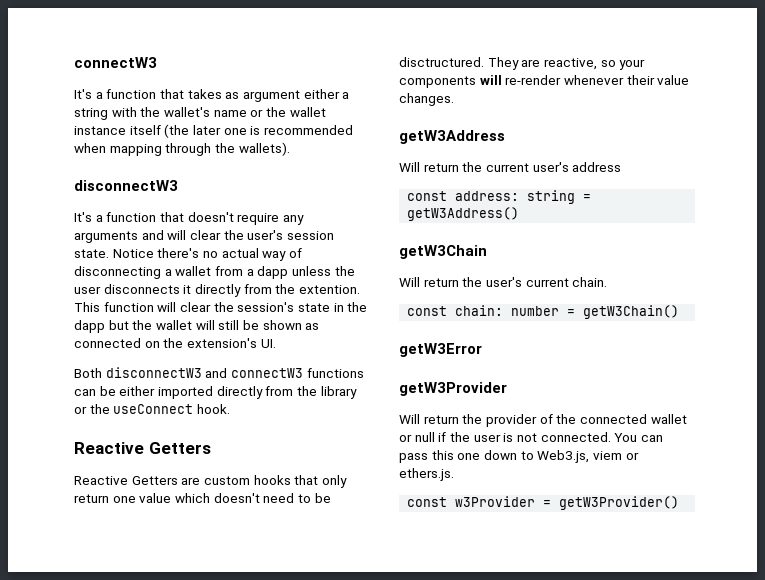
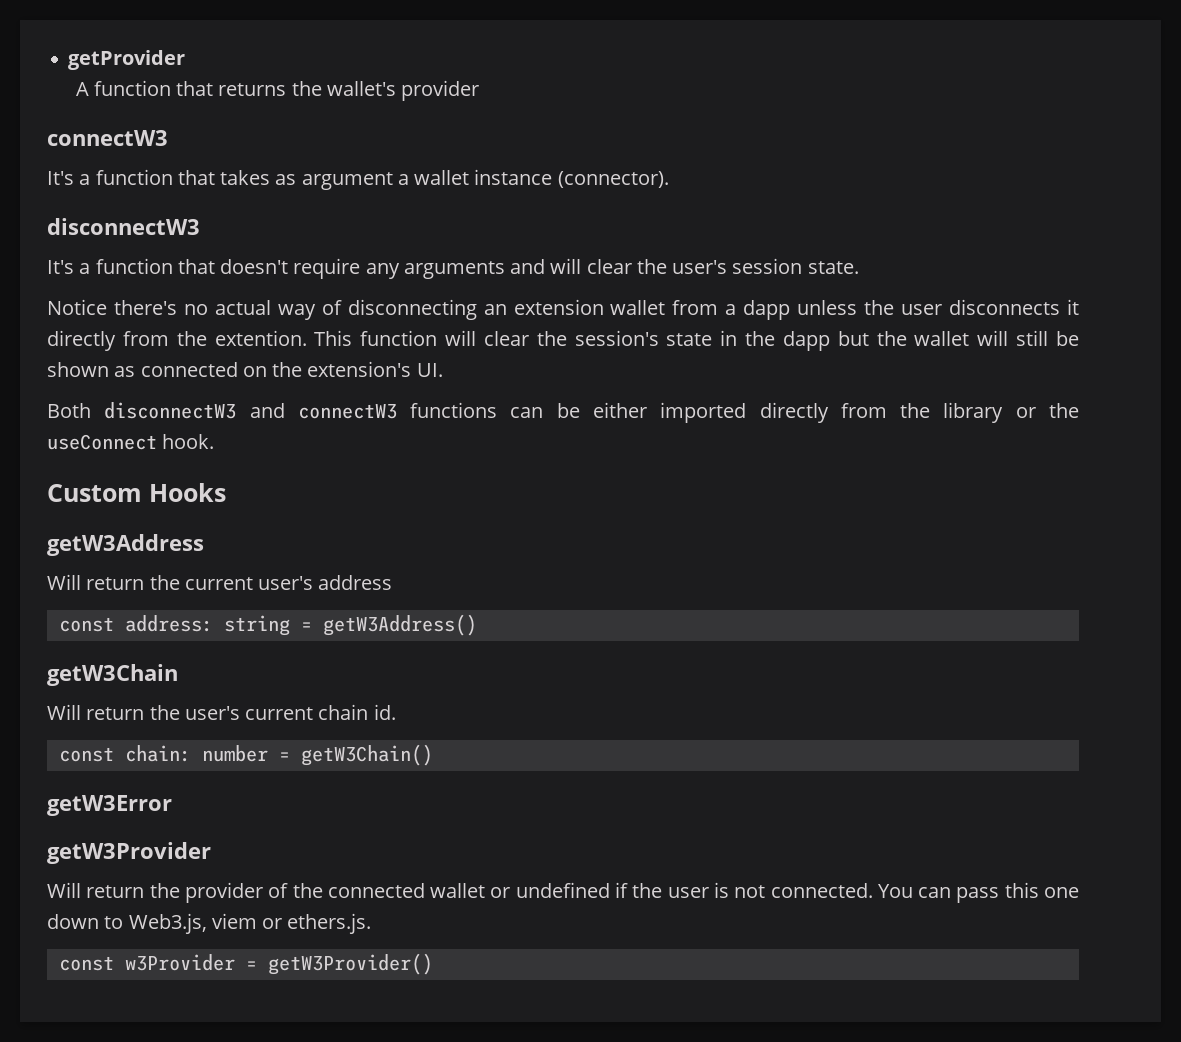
+ getProvider
+ A function that returns the wallet's provider
- It's a function that takes as argument either a string with the wallet's name or the wallet instance itself (the later one is recommended when mapping through the wallets).
+ It's a function that takes as argument a wallet instance (connector).
- It's a function that doesn't require any arguments and will clear the user's session state. Notice there's no actual way of disconnecting a wallet from a dapp unless the user disconnects it directly from the extention.
+ It's a function that doesn't require any arguments and will clear the user's session state.
+ Notice there's no actual way of disconnecting an extension wallet from a dapp unless the user disconnects it directly from the extention.
  Both disconnectW3 and connectW3 functions can be either imported directly from the library or the useConnect hook.
- Reactive Getters
- Reactive Getters are custom hooks that only return one value which doesn't need to be disctructured. They are reactive, so your components will re-render whenever their value changes.
+ Custom Hooks
- Will return the user's current chain.
+ Will return the user's current chain id.
- Will return the provider of the connected wallet or null if the user is not connected.
+ Will return the provider of the connected wallet or undefined if the user is not connected.

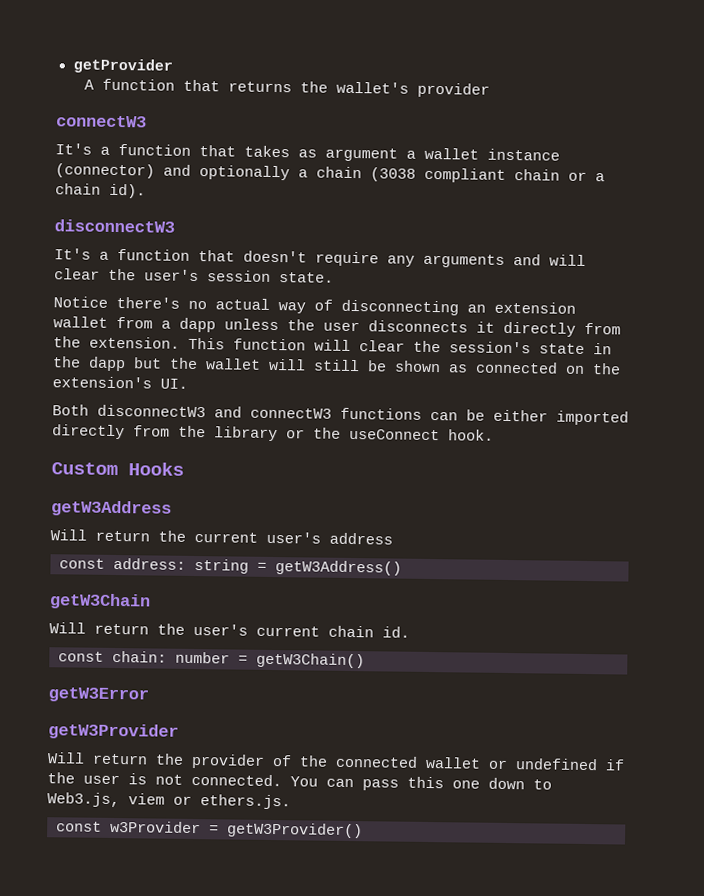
- It's a function that takes as argument a wallet instance (connector).
+ It's a function that takes as argument a wallet instance (connector) and optionally a chain (3038 compliant chain or a chain id).
- Notice there's no actual way of disconnecting an extension wallet from a dapp unless the user disconnects it directly from the extention.
+ Notice there's no actual way of disconnecting an extension wallet from a dapp unless the user disconnects it directly from the extension.

